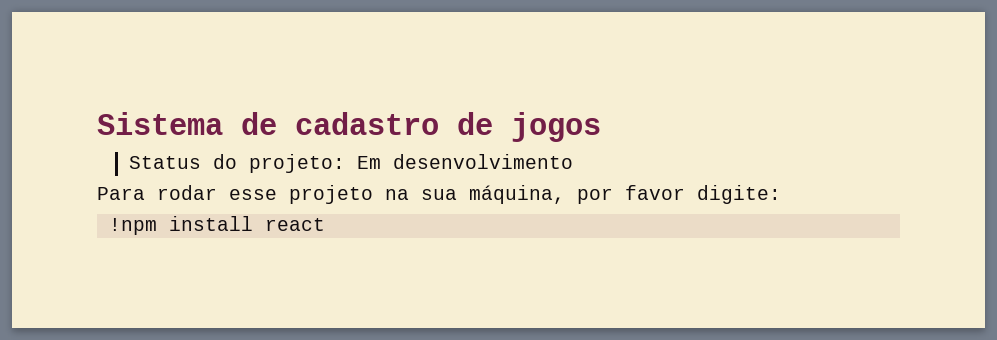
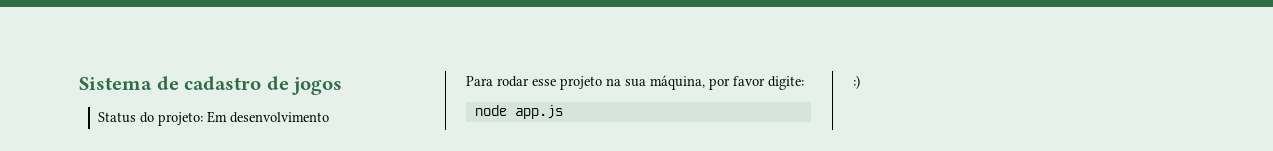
- !npm install react
+ node app.js
+ :)

